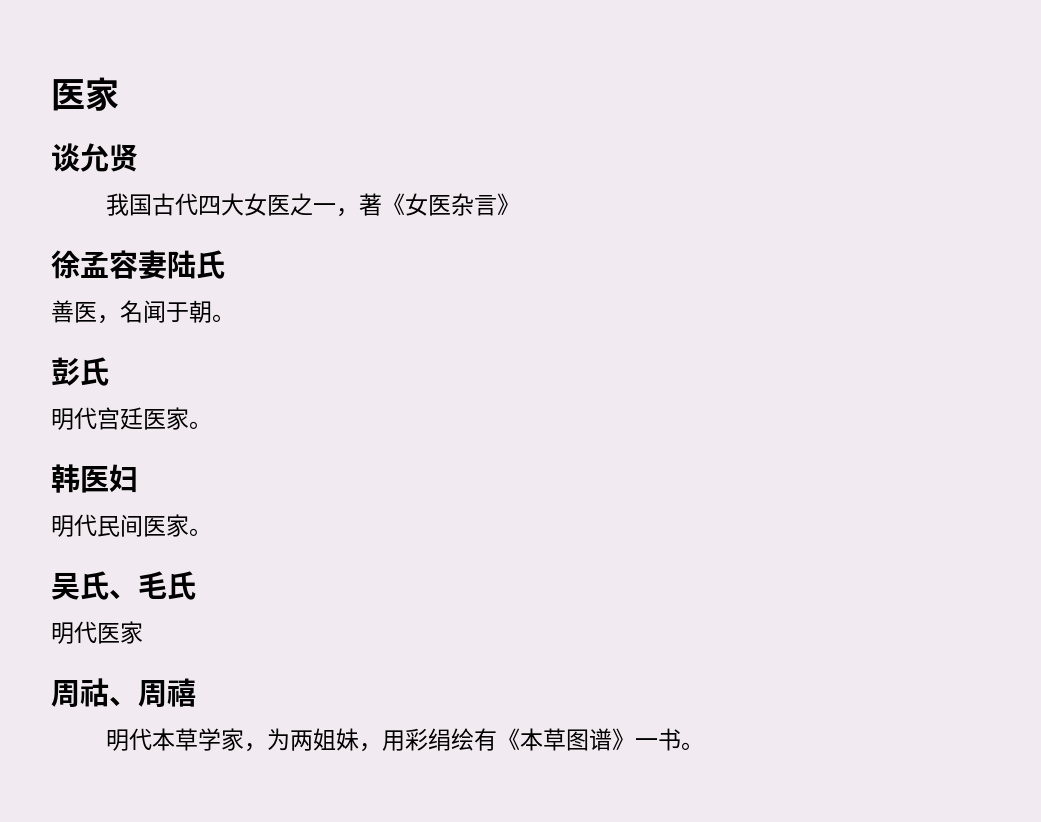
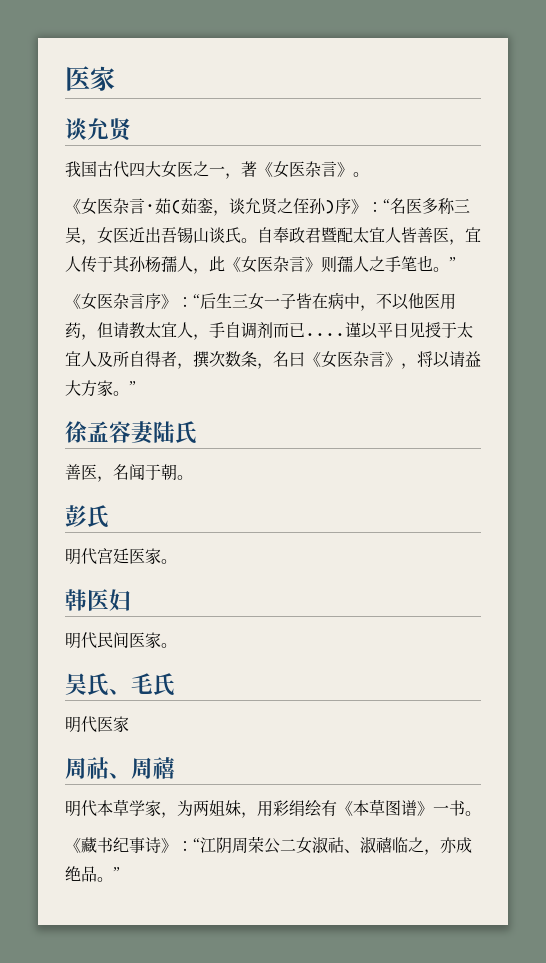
- 我国古代四大女医之一，著《女医杂言》
+ 我国古代四大女医之一，著《女医杂言》。
+ 《女医杂言·茹(茹銮，谈允贤之侄孙)序》：“名医多称三吴，女医近出吾锡山谈氏。自奉政君暨配太宜人皆善医，宜人传于其孙杨孺人，此《女医杂言》则孺人之手笔也。”
+ 《女医杂言序》：“后生三女一子皆在病中，不以他医用药，但请教太宜人，手自调剂而已....谨以平日见授于太宜人及所自得者，撰次数条，名曰《女医杂言》，将以请益大方家。”
+ 《藏书纪事诗》：“江阴周荣公二女淑祜、淑禧临之，亦成绝品。”

